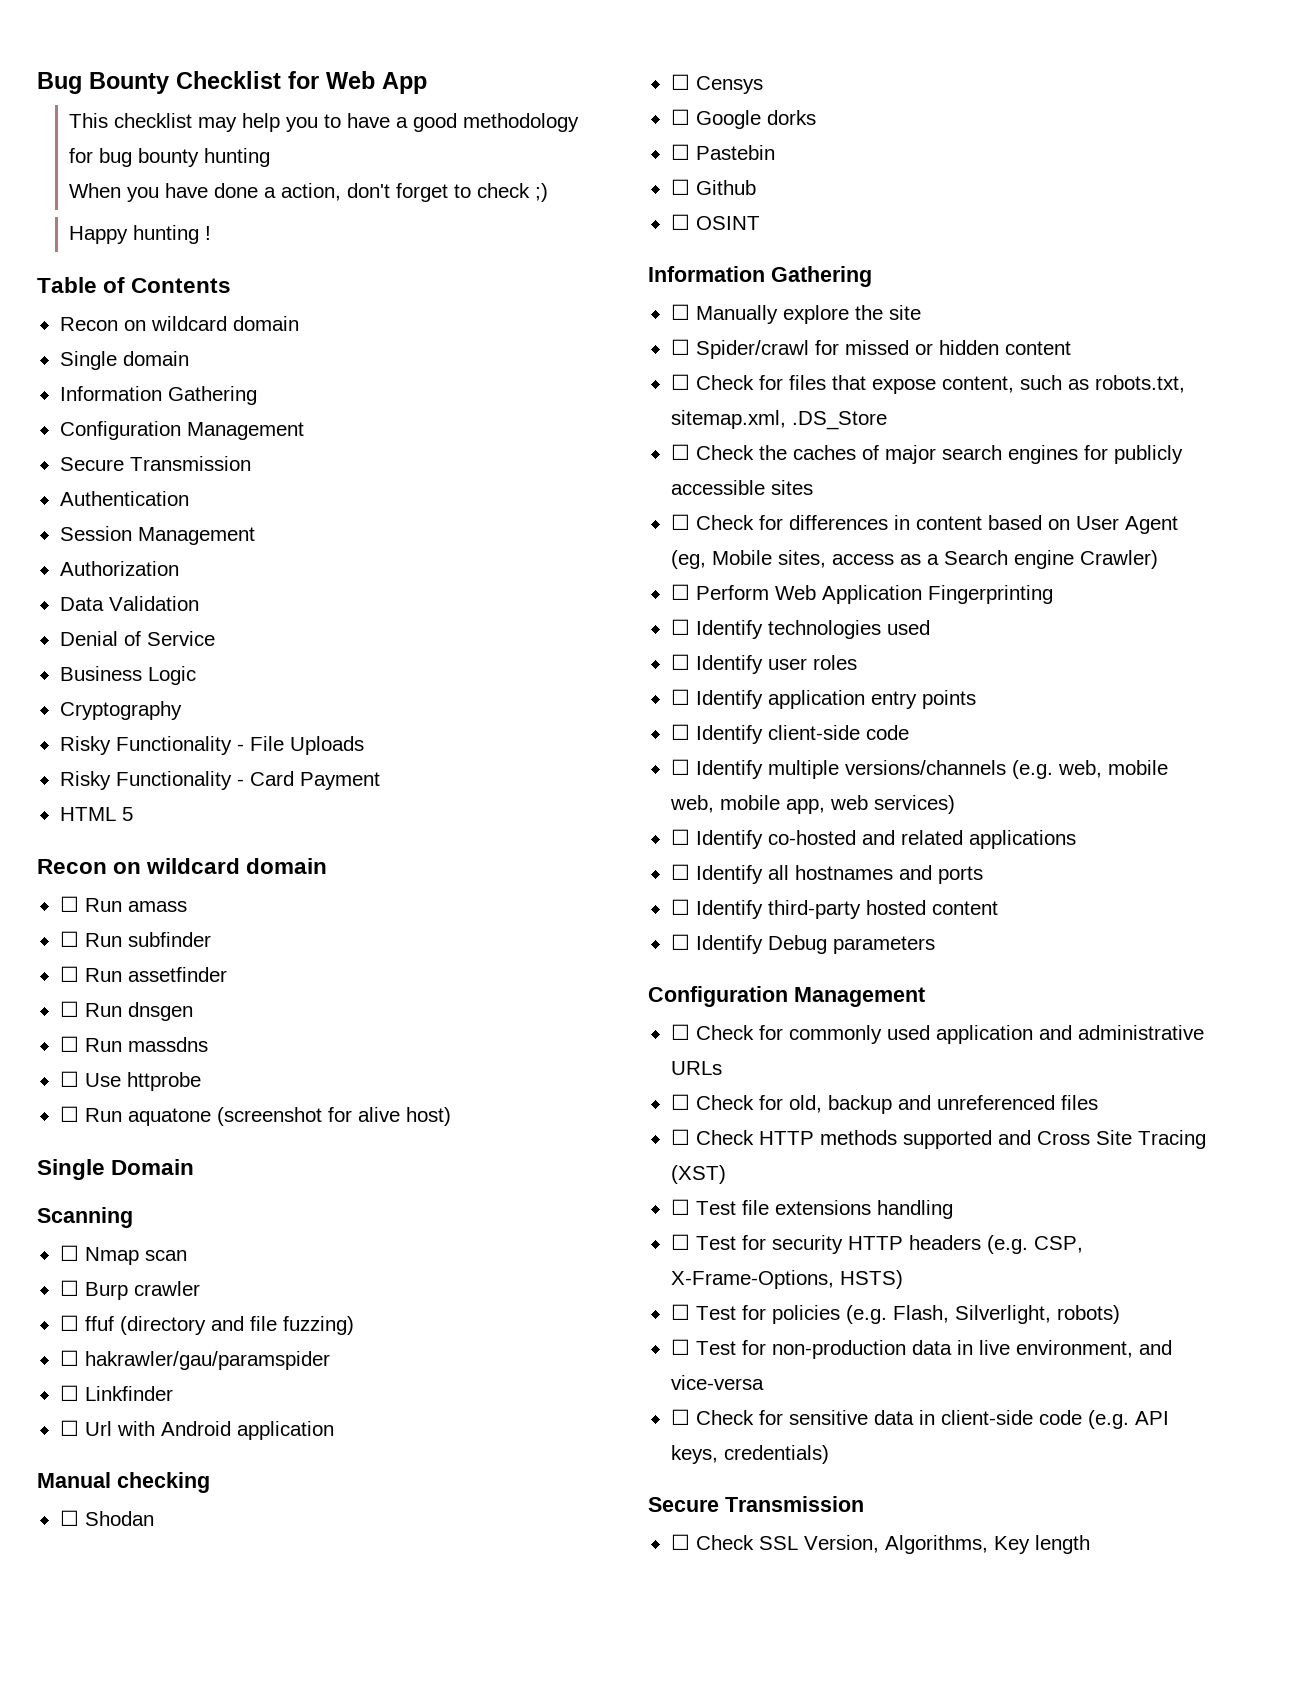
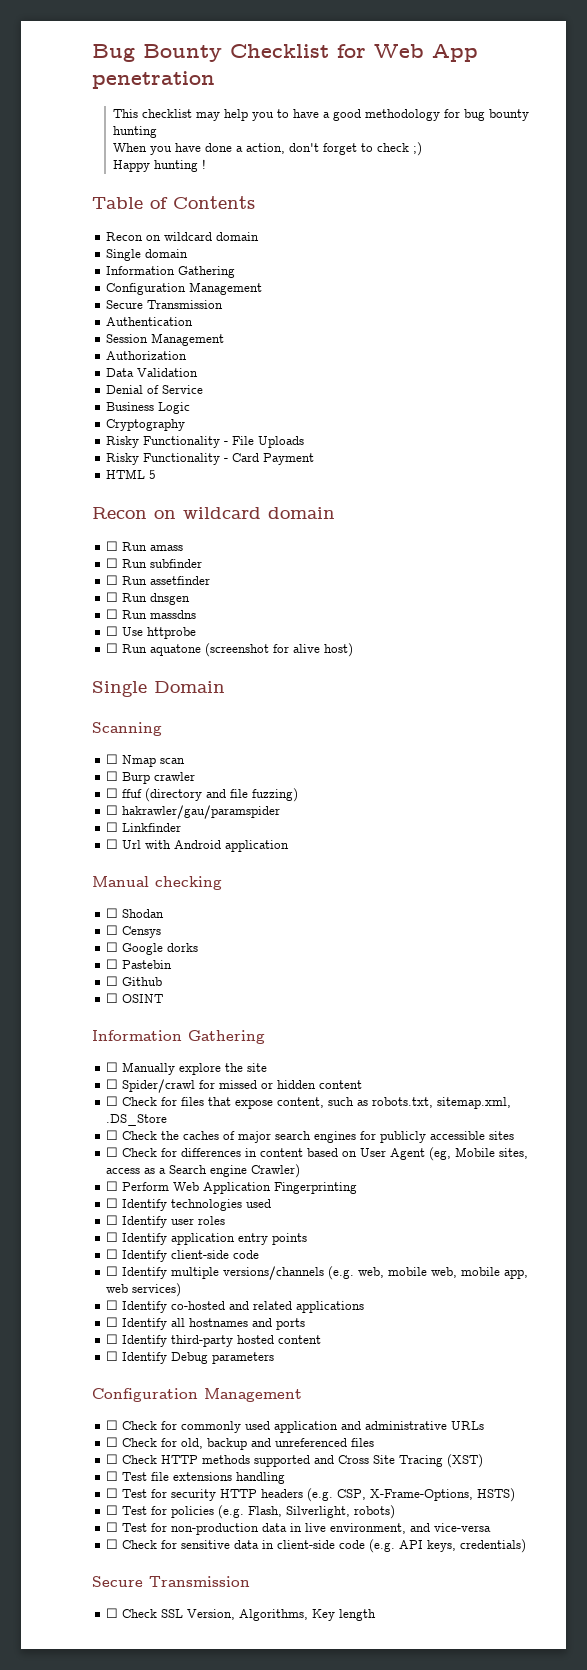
- Bug Bounty Checklist for Web App
+ Bug Bounty Checklist for Web App penetration

